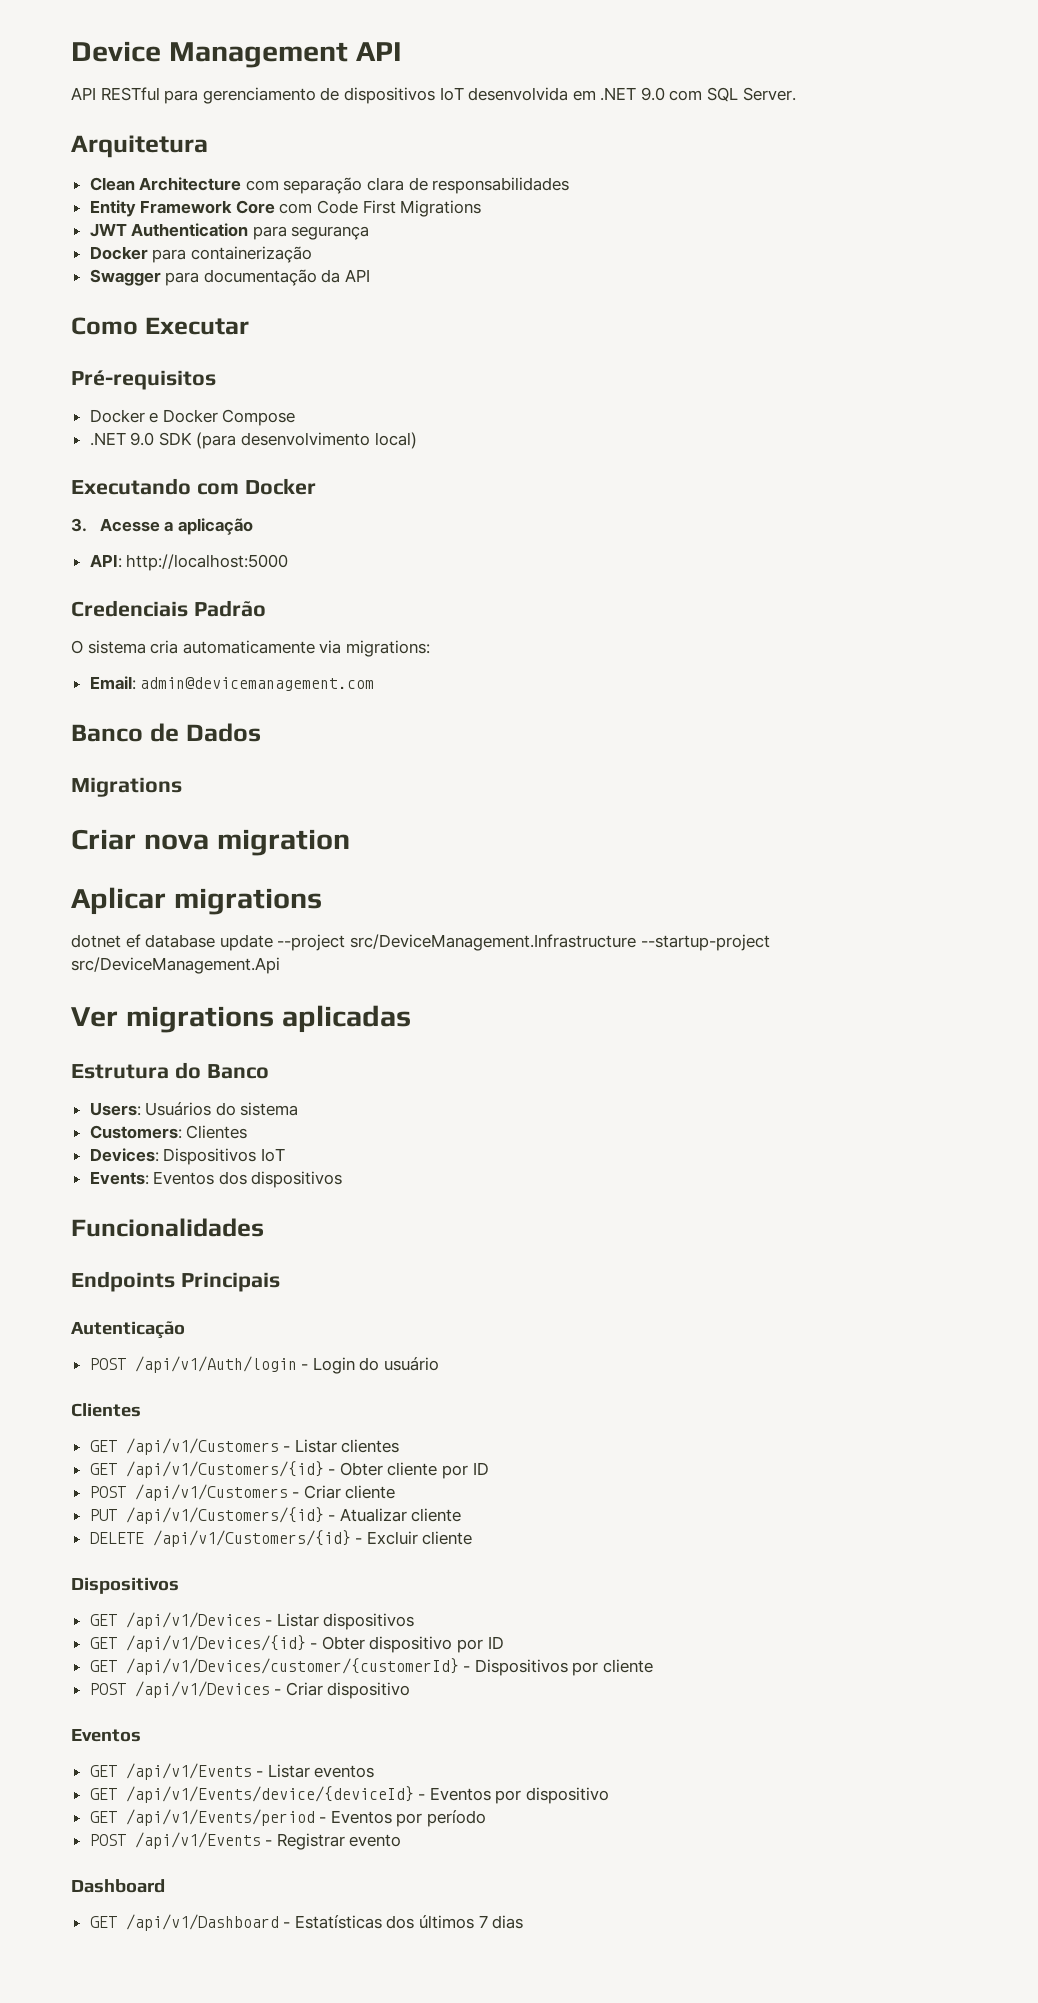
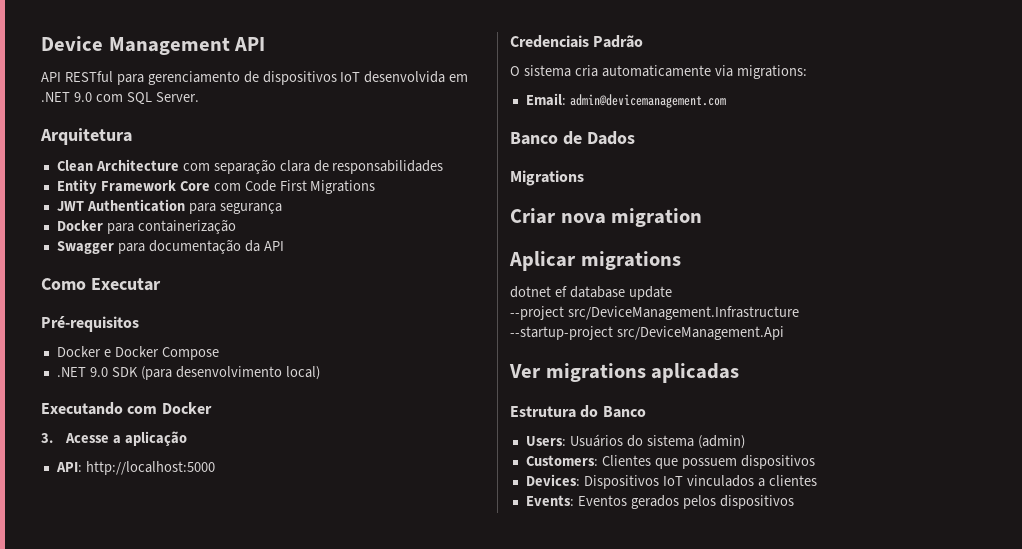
- dotnet ef database update --project src/DeviceManagement.Infrastructure --startup-project src/DeviceManagement.Api
+ dotnet ef database update
+ --project src/DeviceManagement.Infrastructure
+ --startup-project src/DeviceManagement.Api
- Users: Usuários do sistema
+ Users: Usuários do sistema (admin)
- Customers: Clientes
+ Customers: Clientes que possuem dispositivos
- Devices: Dispositivos IoT
+ Devices: Dispositivos IoT vinculados a clientes
- Events: Eventos dos dispositivos
- Funcionalidades
- Endpoints Principais
- Autenticação
- POST /api/v1/Auth/login - Login do usuário
- Clientes
- GET /api/v1/Customers - Listar clientes
- GET /api/v1/Customers/{id} - Obter cliente por ID
- POST /api/v1/Customers - Criar cliente
- PUT /api/v1/Customers/{id} - Atualizar cliente
- DELETE /api/v1/Customers/{id} - Excluir cliente
- Dispositivos
- GET /api/v1/Devices - Listar dispositivos
- GET /api/v1/Devices/{id} - Obter dispositivo por ID
- GET /api/v1/Devices/customer/{customerId} - Dispositivos por cliente
- POST /api/v1/Devices - Criar dispositivo
- Eventos
- GET /api/v1/Events - Listar eventos
- GET /api/v1/Events/device/{deviceId} - Eventos por dispositivo
- GET /api/v1/Events/period - Eventos por período
- POST /api/v1/Events - Registrar evento
- Dashboard
- GET /api/v1/Dashboard - Estatísticas dos últimos 7 dias
+ Events: Eventos gerados pelos dispositivos

